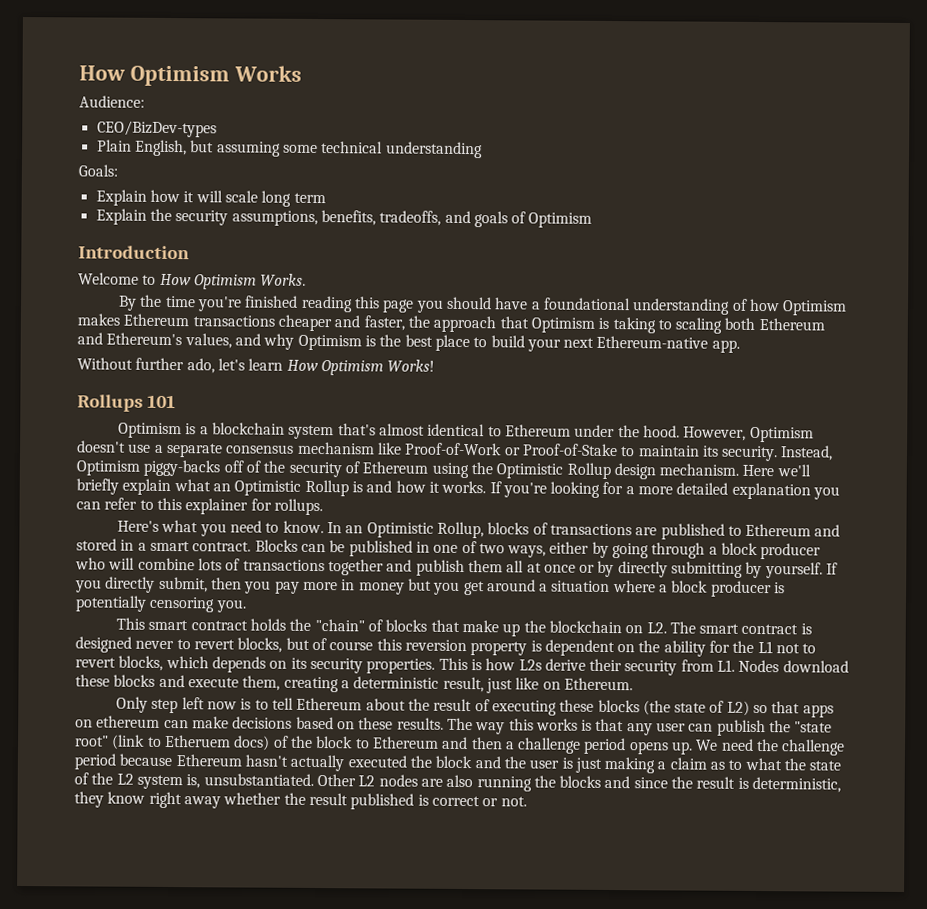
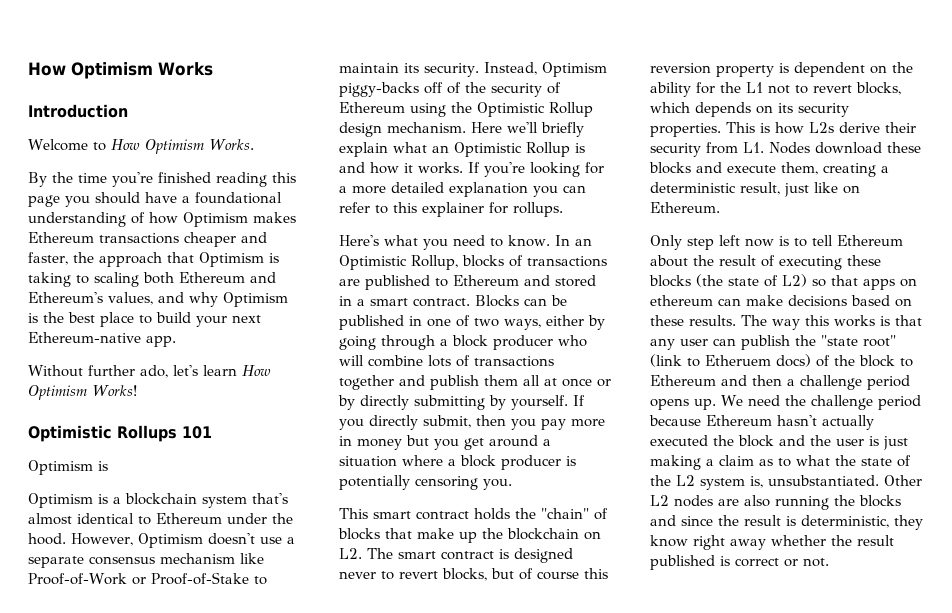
- Audience:
- CEO/BizDev-types
- Plain English, but assuming some technical understanding
- Goals:
- Explain how it will scale long term
- Explain the security assumptions, benefits, tradeoffs, and goals of Optimism
- Rollups 101
+ Optimistic Rollups 101
+ Optimism is

